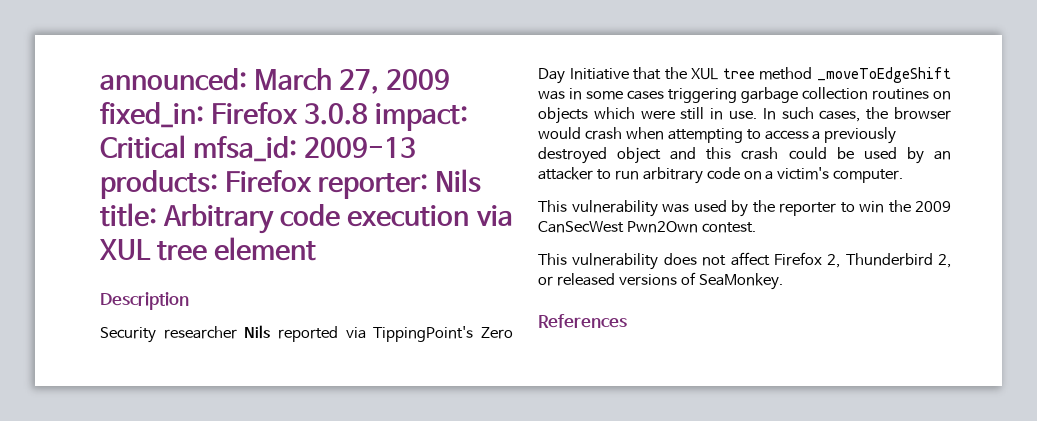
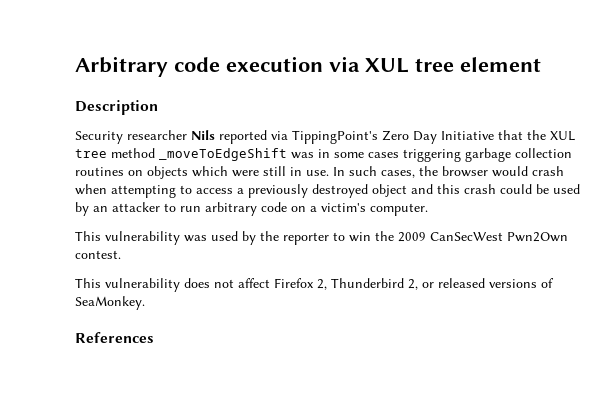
- announced: March 27, 2009 fixed_in: Firefox 3.0.8 impact: Critical mfsa_id: 2009-13 products: Firefox reporter: Nils title: Arbitrary code execution via XUL tree element
+ Arbitrary code execution via XUL tree element

